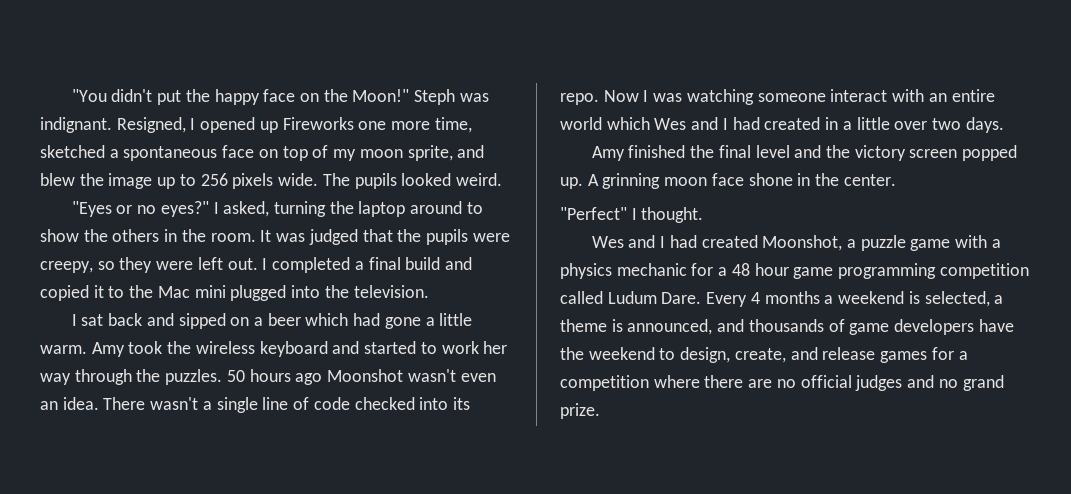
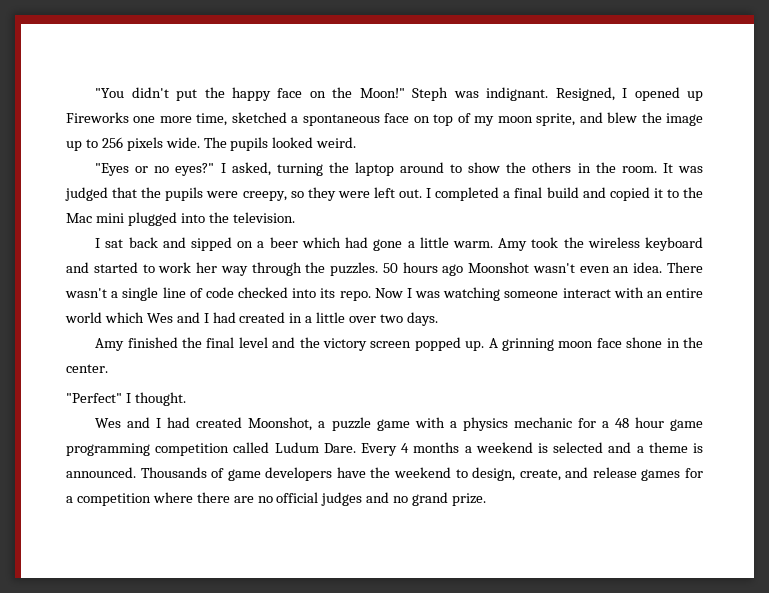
- Every 4 months a weekend is selected, a theme is announced, and thousands of game developers have the weekend to design, create, and release games for a competition where there are no official judges and no grand prize.
+ Every 4 months a weekend is selected and a theme is announced. Thousands of game developers have the weekend to design, create, and release games for a competition where there are no official judges and no grand prize.

